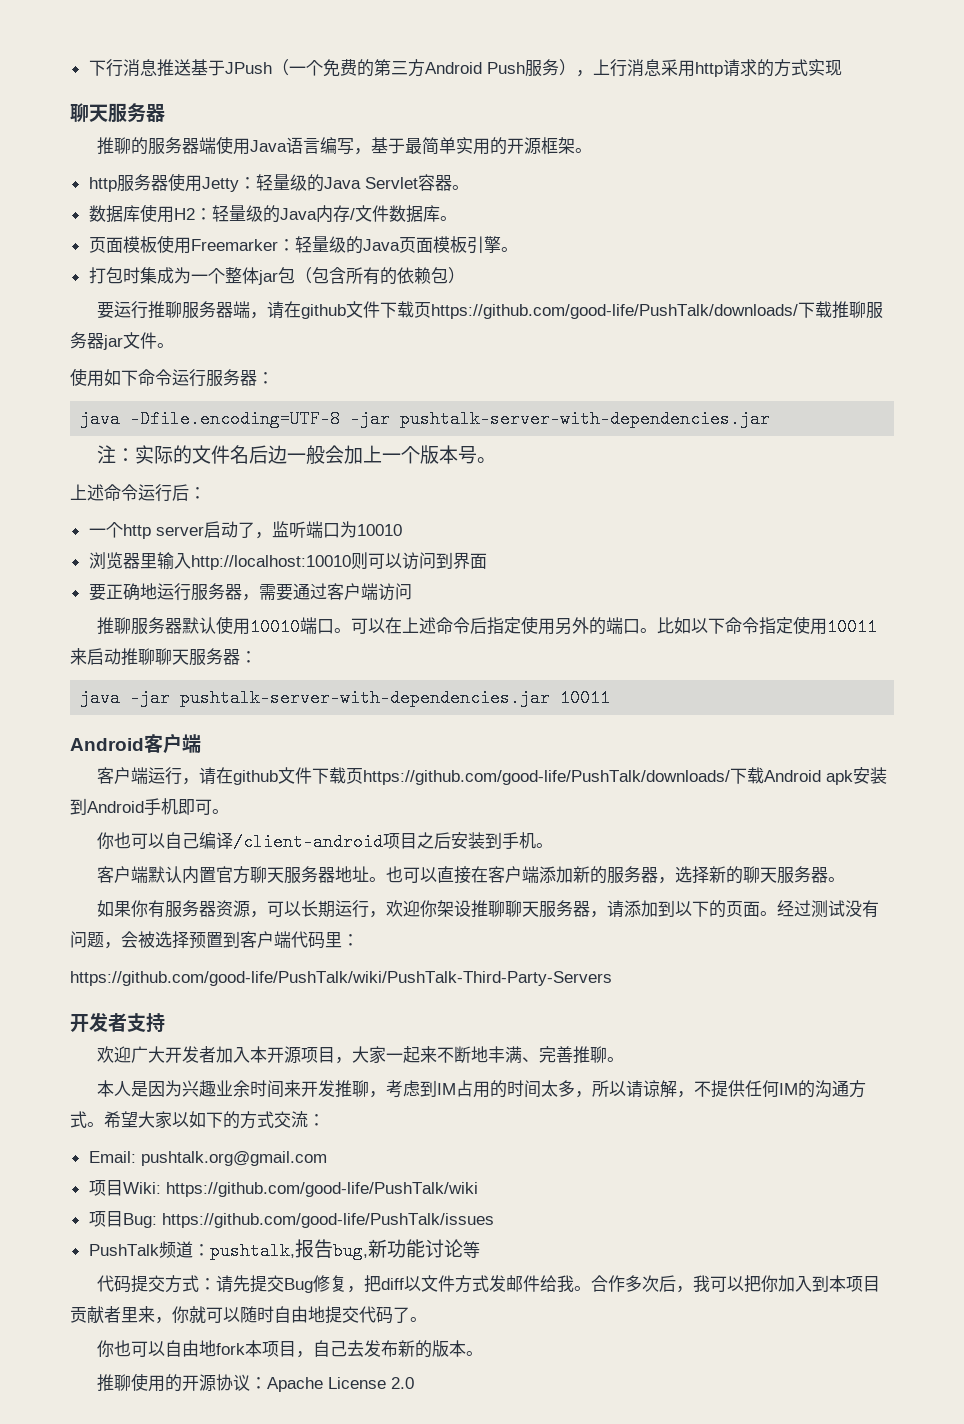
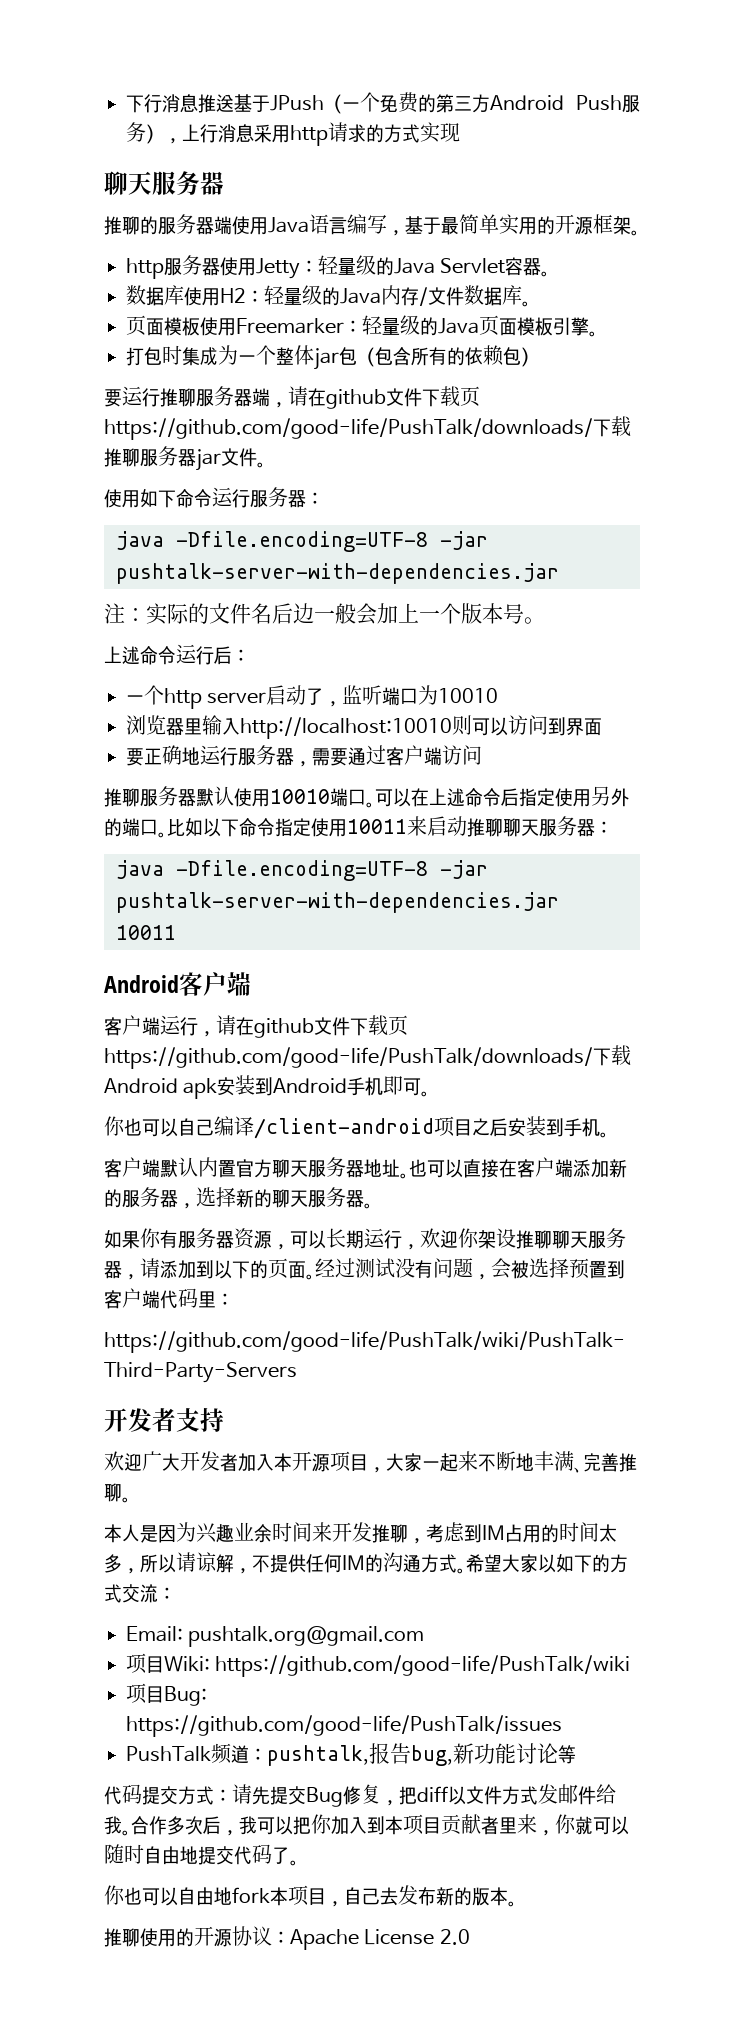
- java -jar pushtalk-server-with-dependencies.jar 10011
+ java -Dfile.encoding=UTF-8 -jar pushtalk-server-with-dependencies.jar 10011

